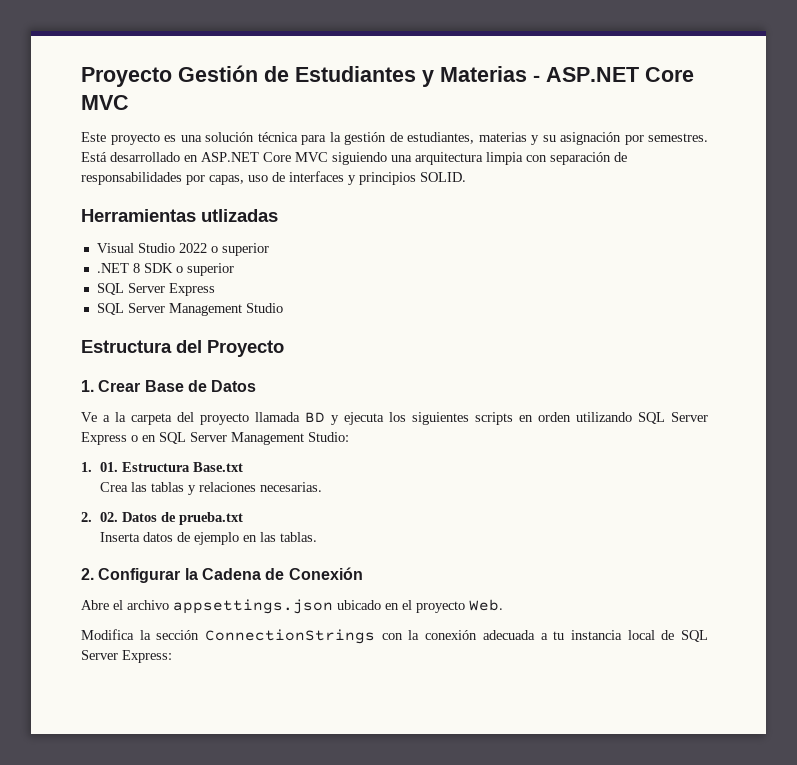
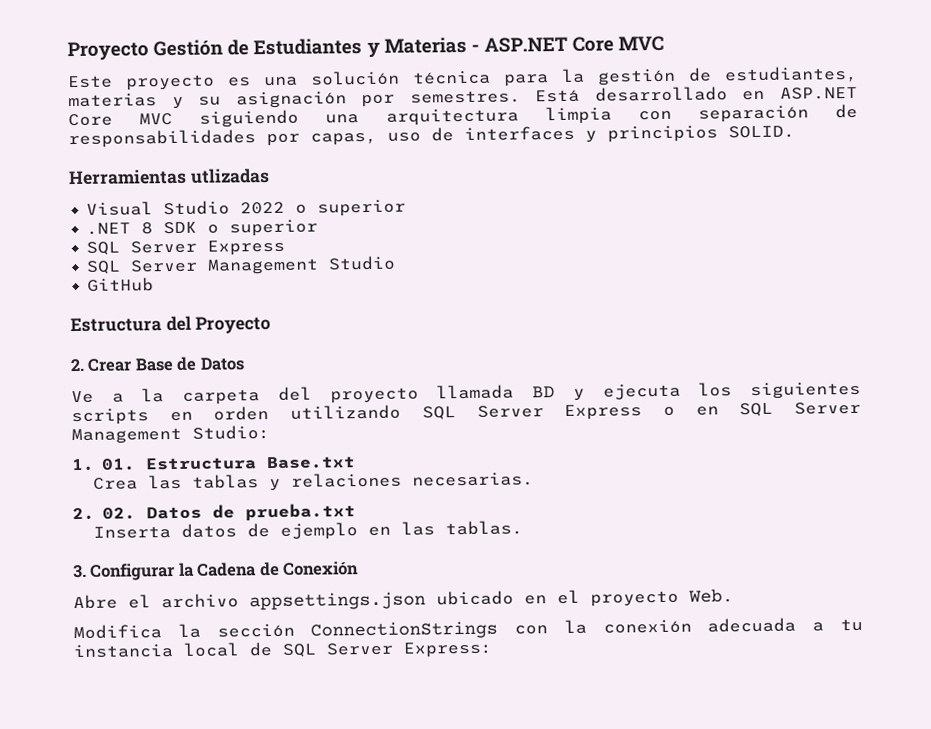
+ GitHub
- 1. Crear Base de Datos
+ 2. Crear Base de Datos
- 2. Configurar la Cadena de Conexión
+ 3. Configurar la Cadena de Conexión

